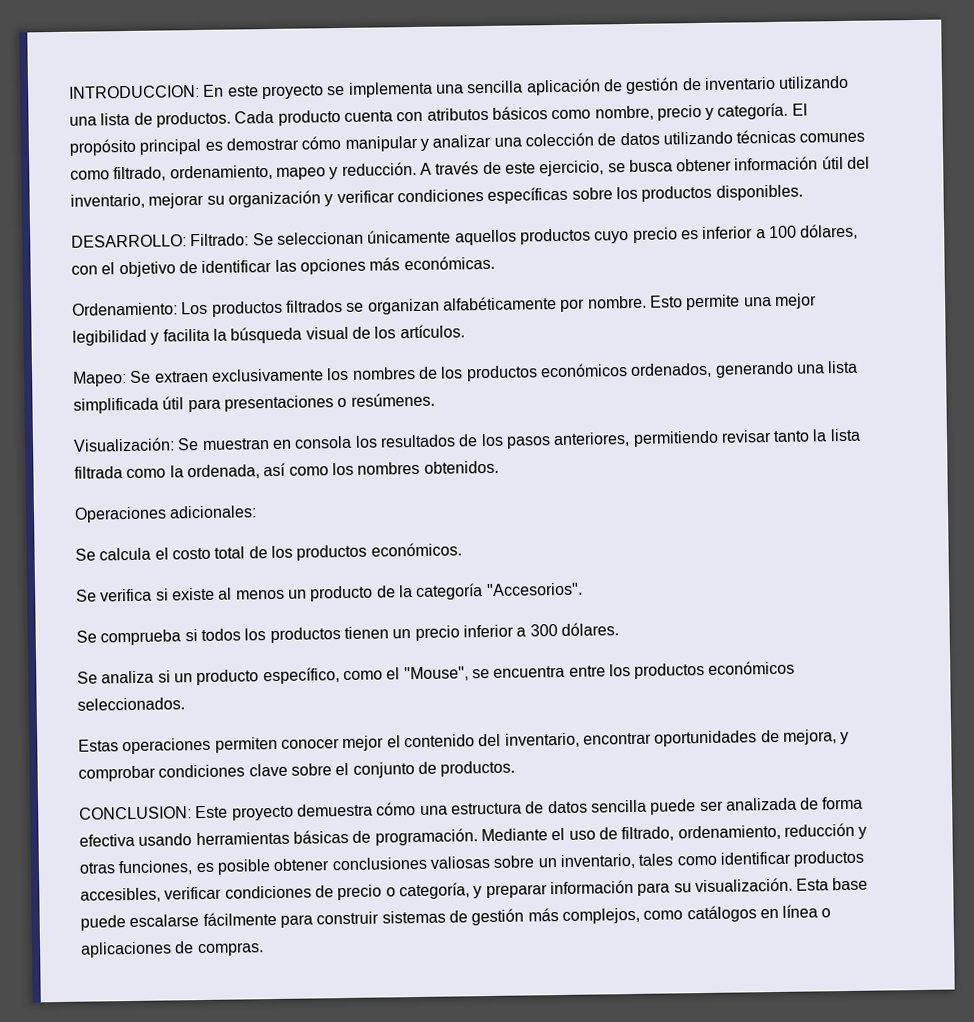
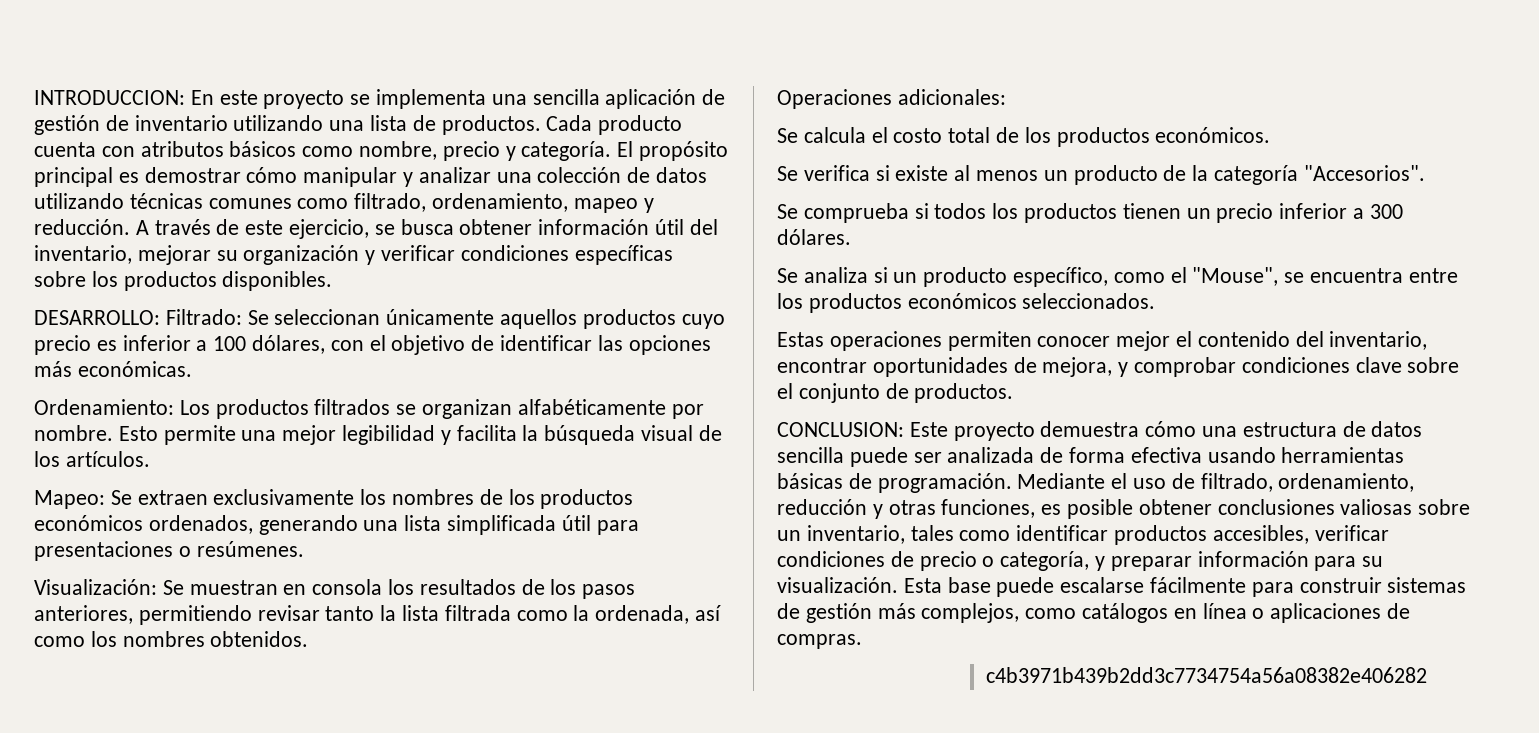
+ c4b3971b439b2dd3c7734754a56a08382e406282

